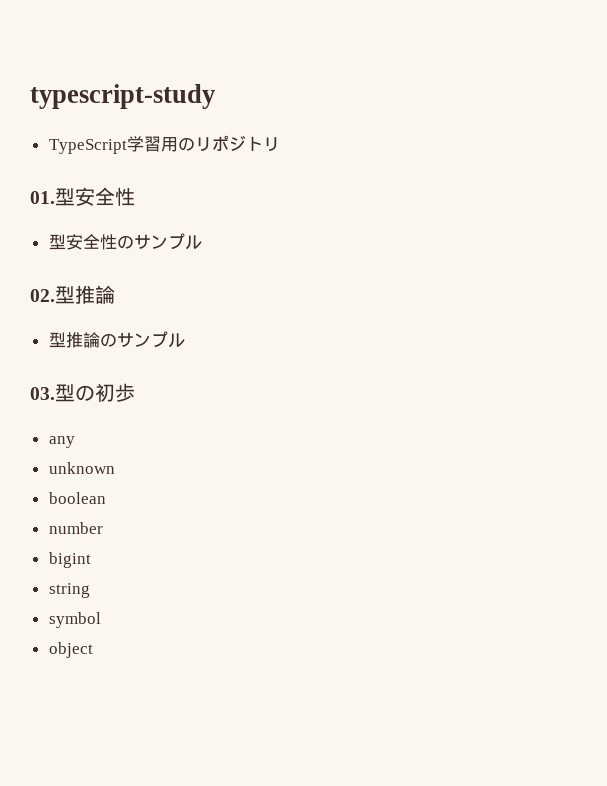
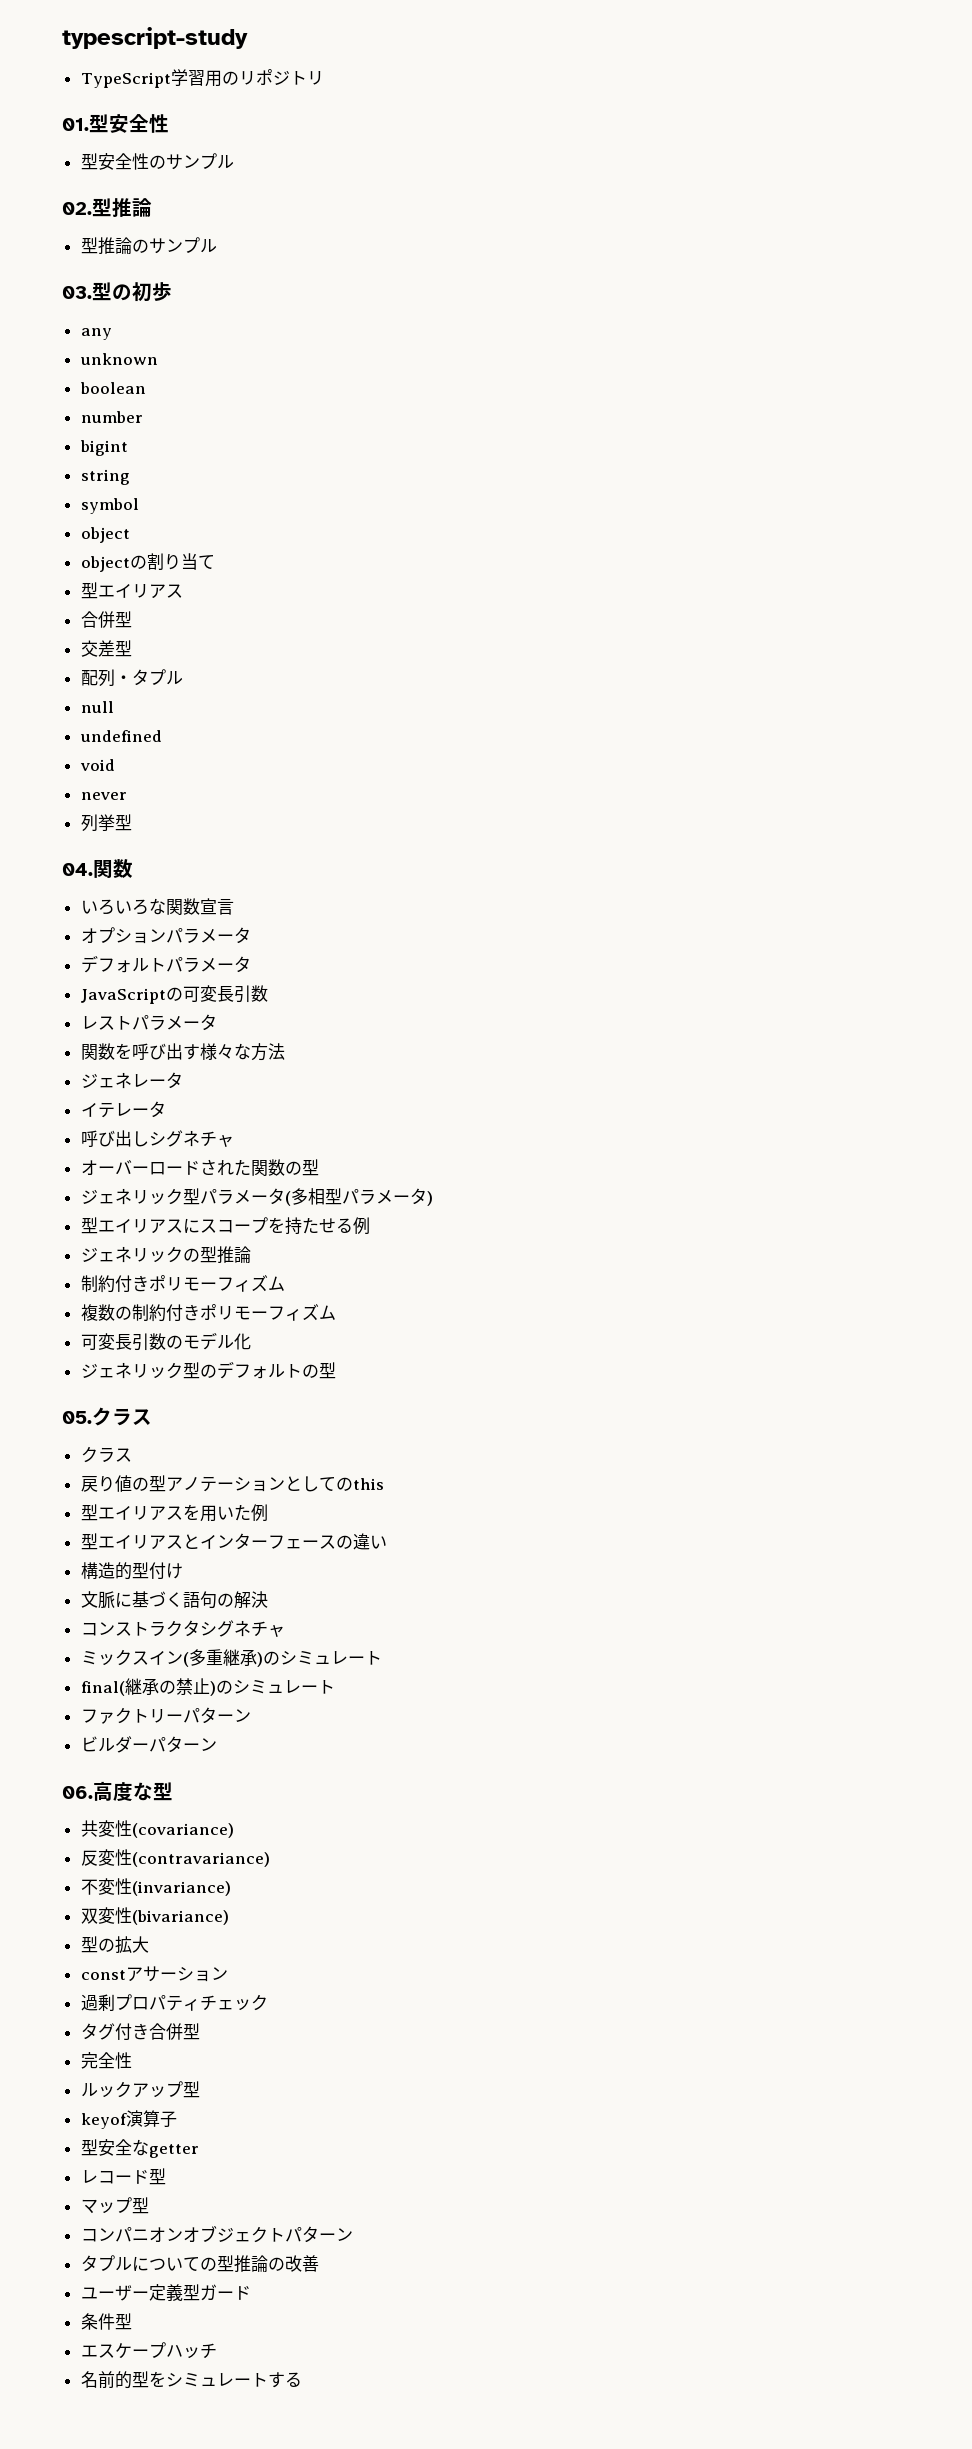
+ objectの割り当て
+ 型エイリアス
+ 合併型
+ 交差型
+ 配列・タプル
+ null
+ undefined
+ void
+ never
+ 列挙型
+ 04.関数
+ いろいろな関数宣言
+ オプションパラメータ
+ デフォルトパラメータ
+ JavaScriptの可変長引数
+ レストパラメータ
+ 関数を呼び出す様々な方法
+ ジェネレータ
+ イテレータ
+ 呼び出しシグネチャ
+ オーバーロードされた関数の型
+ ジェネリック型パラメータ(多相型パラメータ)
+ 型エイリアスにスコープを持たせる例
+ ジェネリックの型推論
+ 制約付きポリモーフィズム
+ 複数の制約付きポリモーフィズム
+ 可変長引数のモデル化
+ ジェネリック型のデフォルトの型
+ 05.クラス
+ クラス
+ 戻り値の型アノテーションとしてのthis
+ 型エイリアスを用いた例
+ 型エイリアスとインターフェースの違い
+ 構造的型付け
+ 文脈に基づく語句の解決
+ コンストラクタシグネチャ
+ ミックスイン(多重継承)のシミュレート
+ final(継承の禁止)のシミュレート
+ ファクトリーパターン
+ ビルダーパターン
+ 06.高度な型
+ 共変性(covariance)
+ 反変性(contravariance)
+ 不変性(invariance)
+ 双変性(bivariance)
+ 型の拡大
+ constアサーション
+ 過剰プロパティチェック
+ タグ付き合併型
+ 完全性
+ ルックアップ型
+ keyof演算子
+ 型安全なgetter
+ レコード型
+ マップ型
+ コンパニオンオブジェクトパターン
+ タプルについての型推論の改善
+ ユーザー定義型ガード
+ 条件型
+ エスケープハッチ
+ 名前的型をシミュレートする

